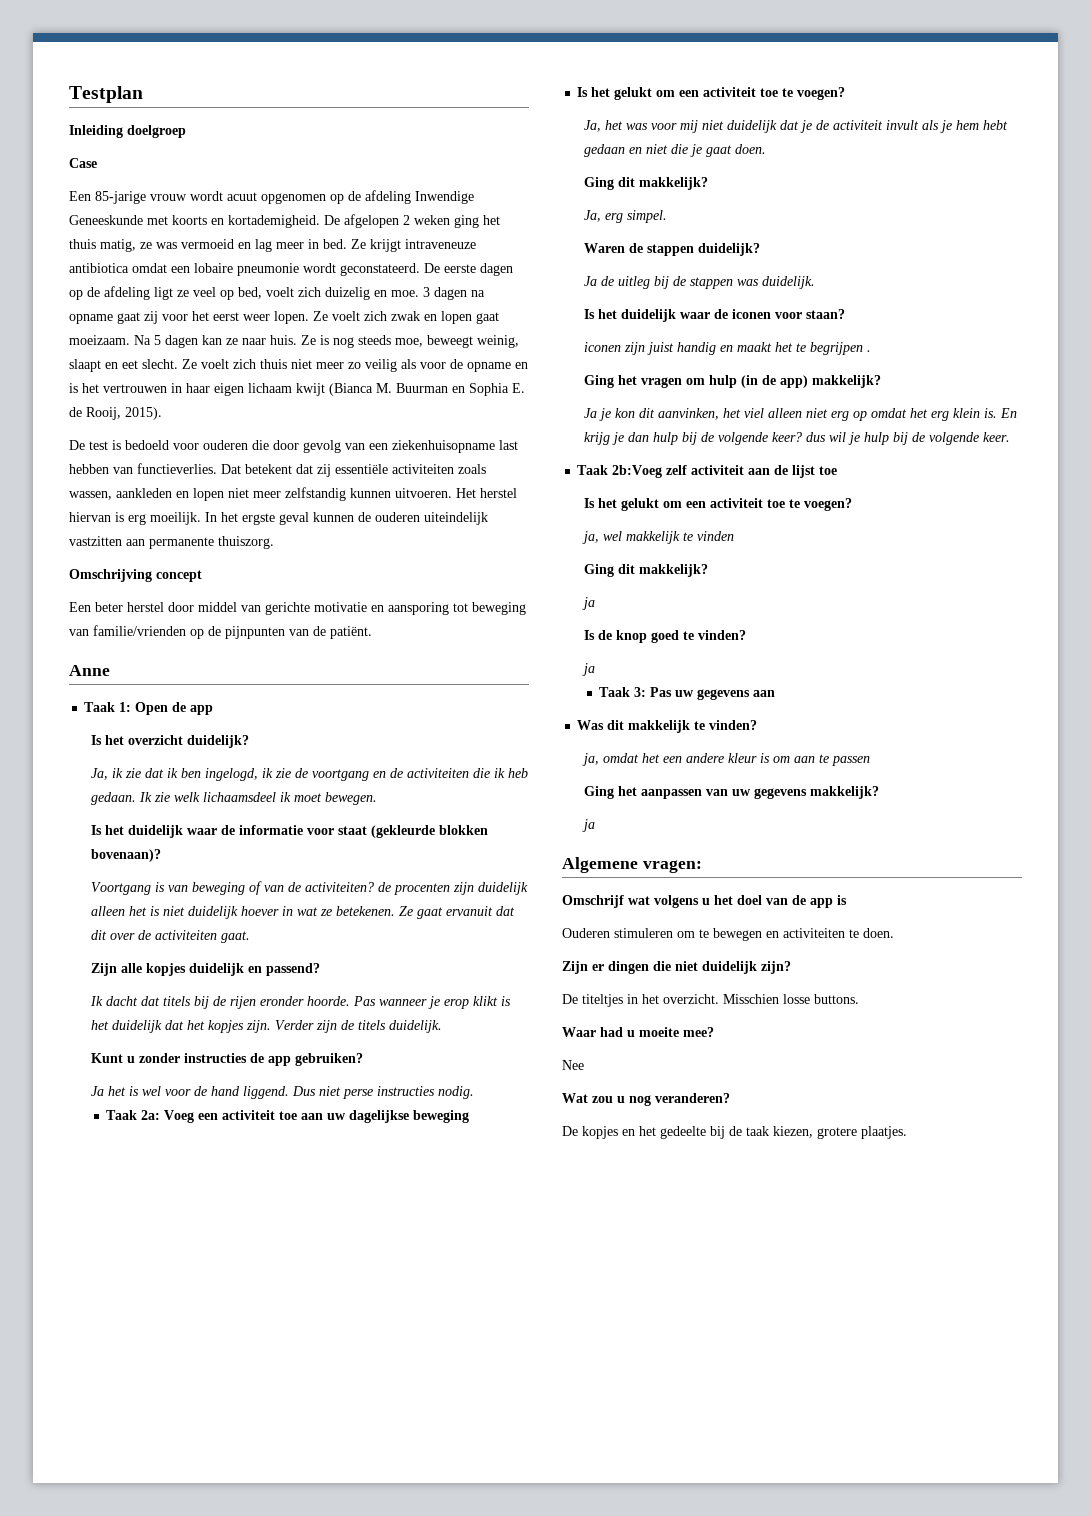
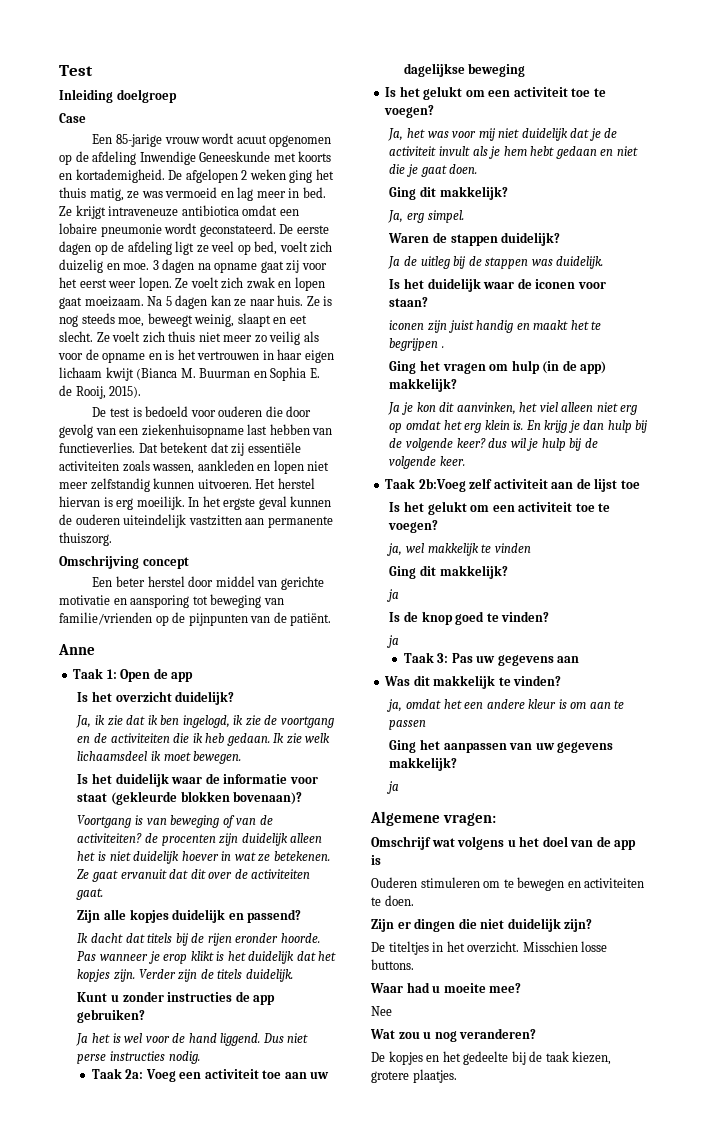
- Testplan
+ Test

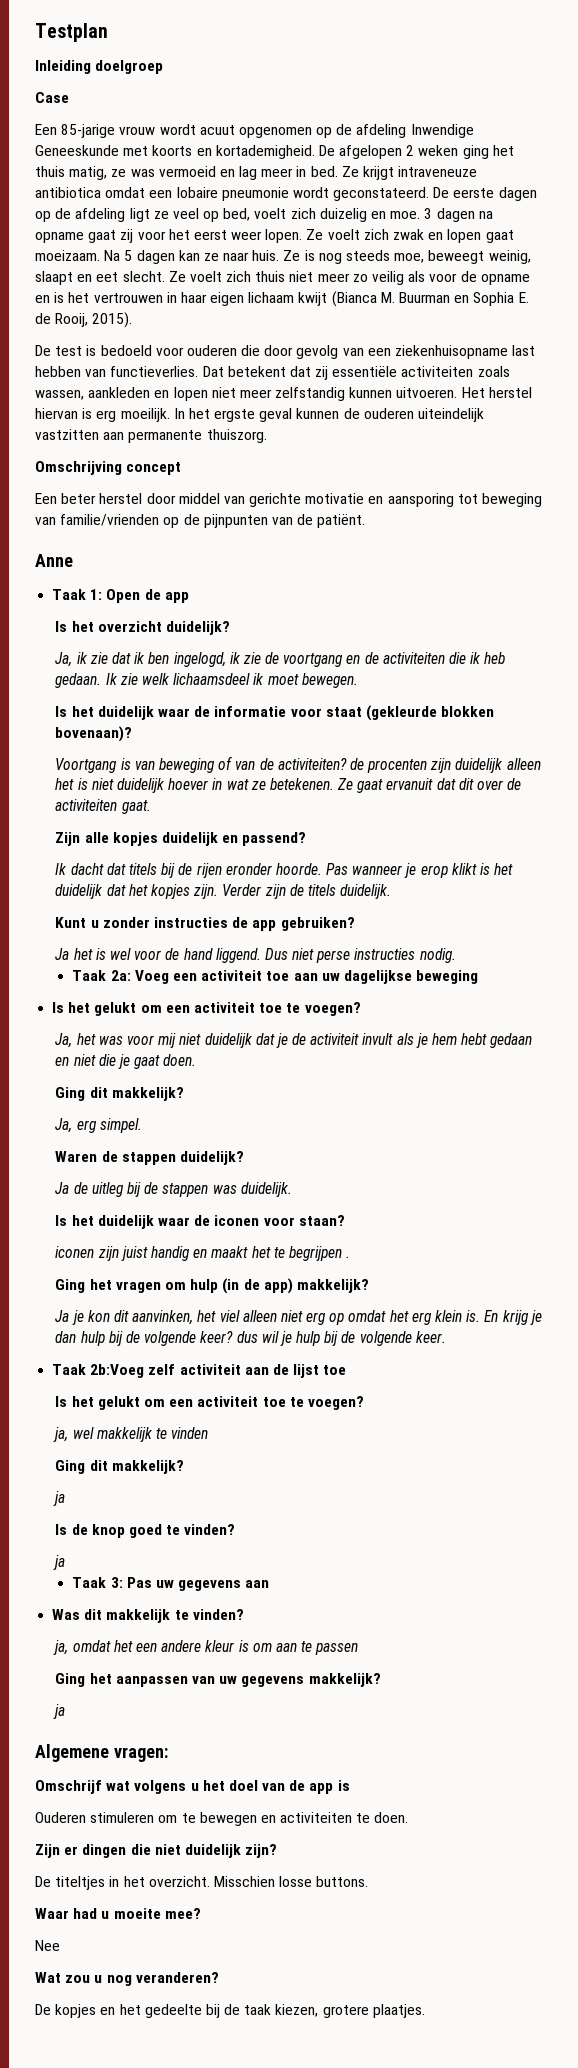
- Test
+ Testplan

